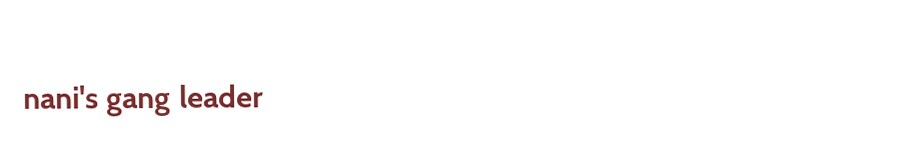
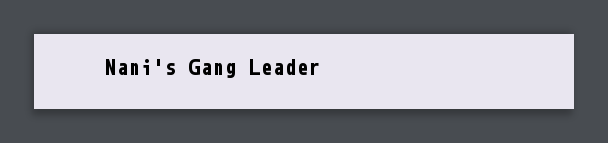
- nani's gang leader
+ Nani's Gang Leader

